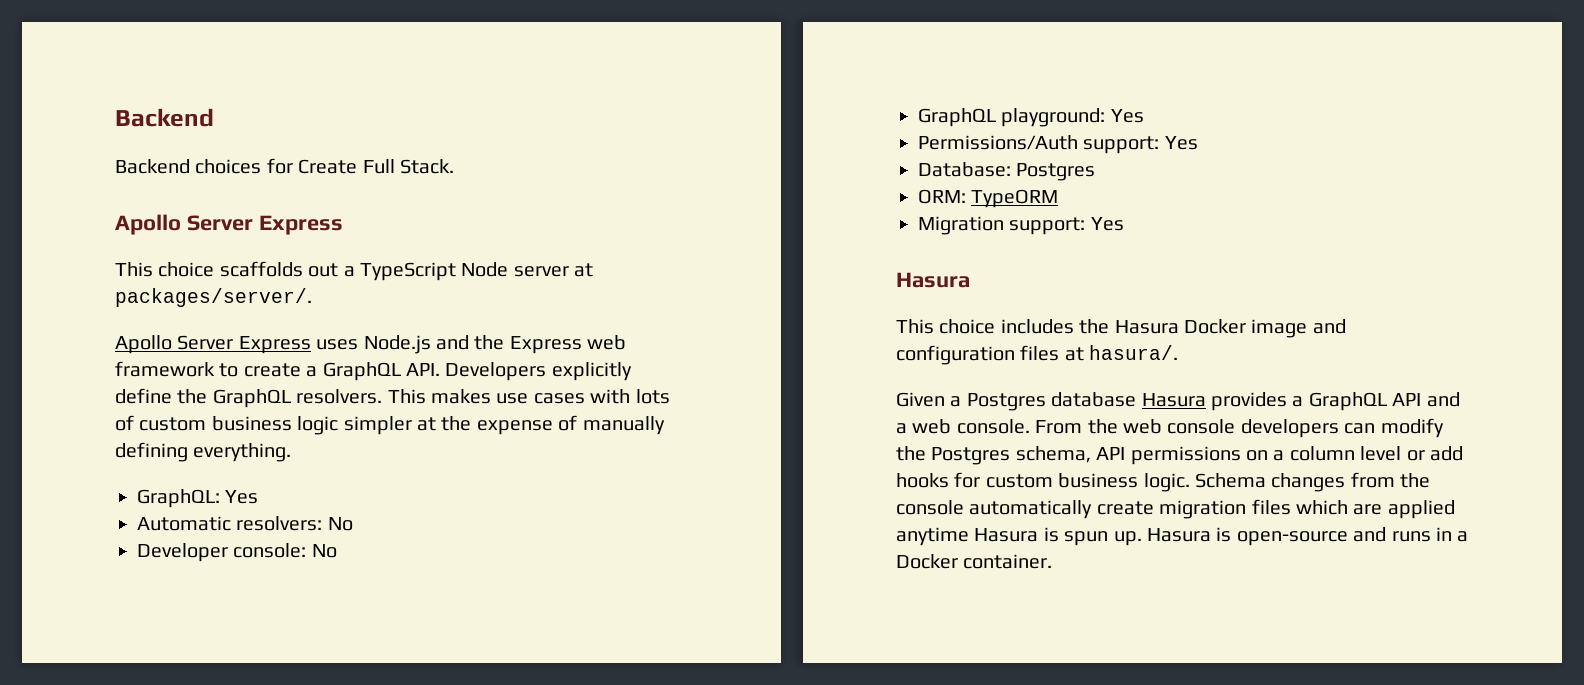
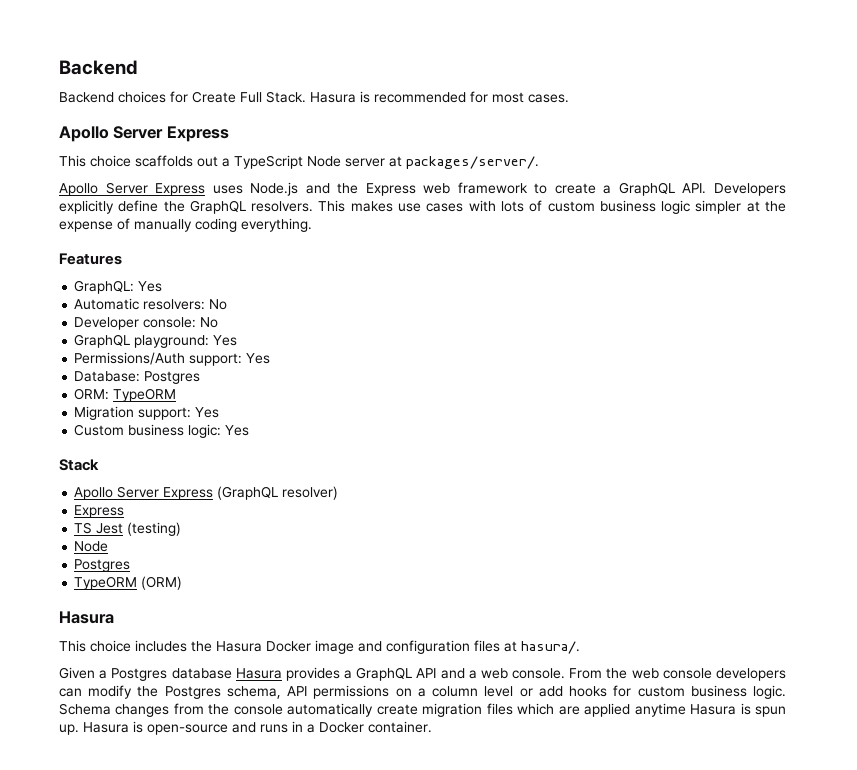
+ Hasura is recommended for most cases.
- This makes use cases with lots of custom business logic simpler at the expense of manually defining everything.
+ This makes use cases with lots of custom business logic simpler at the expense of manually coding everything.
+ Features
+ Custom business logic: Yes
+ Stack
+ Apollo Server Express (GraphQL resolver)
+ Express
+ TS Jest (testing)
+ Node
+ Postgres
+ TypeORM (ORM)

